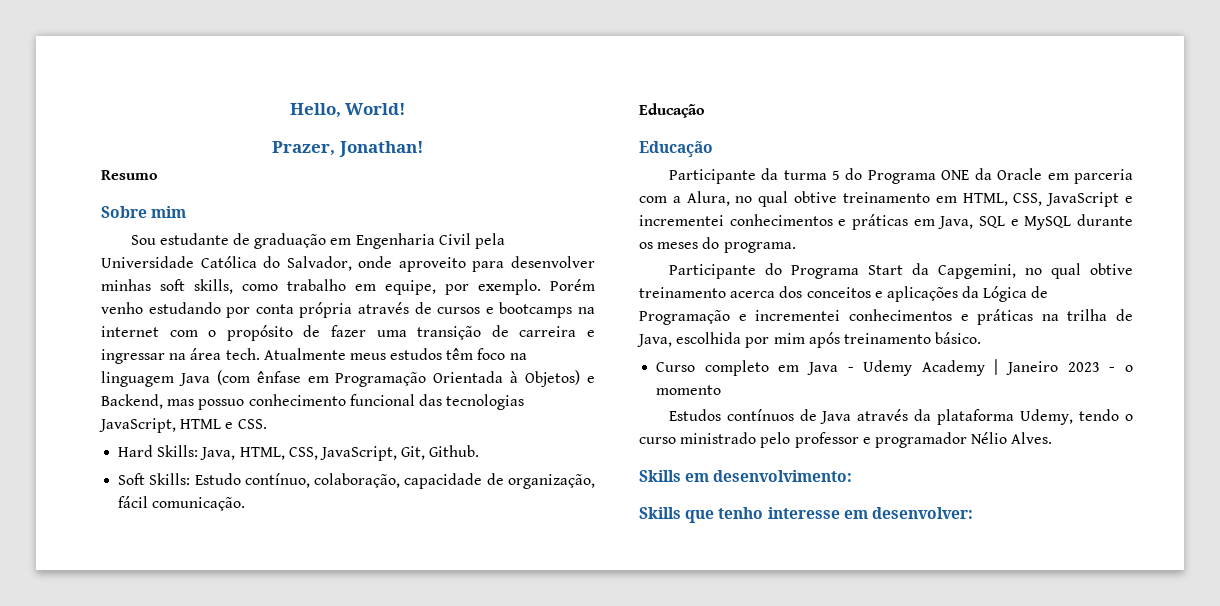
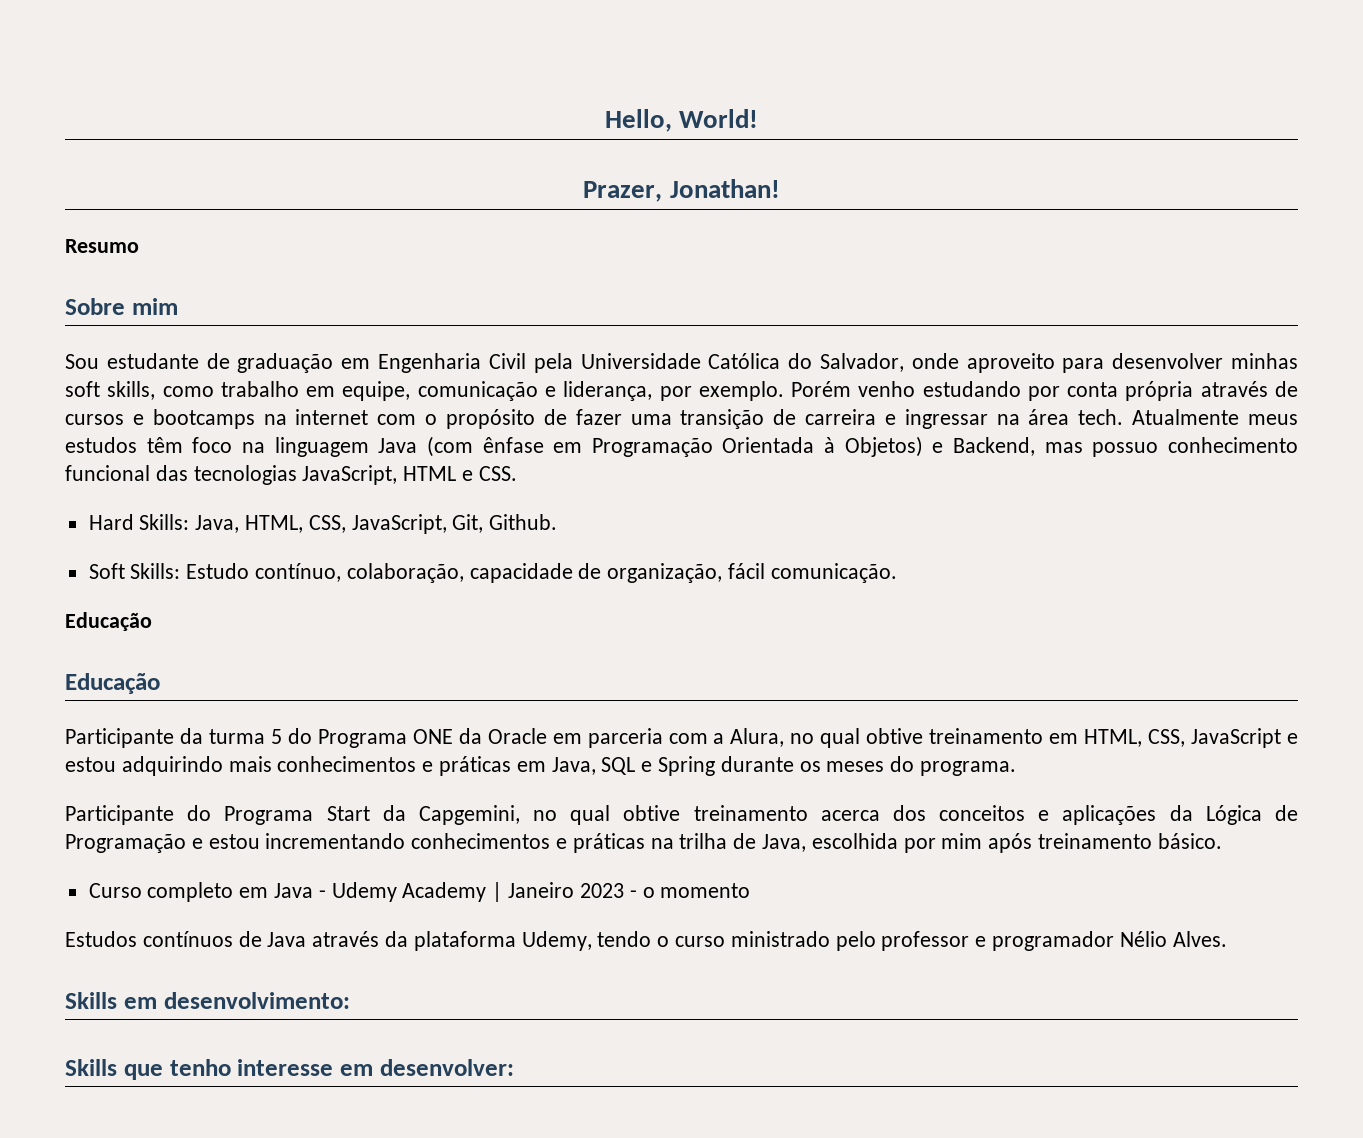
- Sou estudante de graduação em Engenharia Civil pela Universidade Católica do Salvador, onde aproveito para desenvolver minhas soft skills, como trabalho em equipe, por exemplo.
+ Sou estudante de graduação em Engenharia Civil pela Universidade Católica do Salvador, onde aproveito para desenvolver minhas soft skills, como trabalho em equipe, comunicação e liderança, por exemplo.
- Participante da turma 5 do Programa ONE da Oracle em parceria com a Alura, no qual obtive treinamento em HTML, CSS, JavaScript e incrementei conhecimentos e práticas em Java, SQL e MySQL durante os meses do programa.
+ Participante da turma 5 do Programa ONE da Oracle em parceria com a Alura, no qual obtive treinamento em HTML, CSS, JavaScript e estou adquirindo mais conhecimentos e práticas em Java, SQL e Spring durante os meses do programa.
- Participante do Programa Start da Capgemini, no qual obtive treinamento acerca dos conceitos e aplicações da Lógica de Programação e incrementei conhecimentos e práticas na trilha de Java, escolhida por mim após treinamento básico.
+ Participante do Programa Start da Capgemini, no qual obtive treinamento acerca dos conceitos e aplicações da Lógica de Programação e estou incrementando conhecimentos e práticas na trilha de Java, escolhida por mim após treinamento básico.

